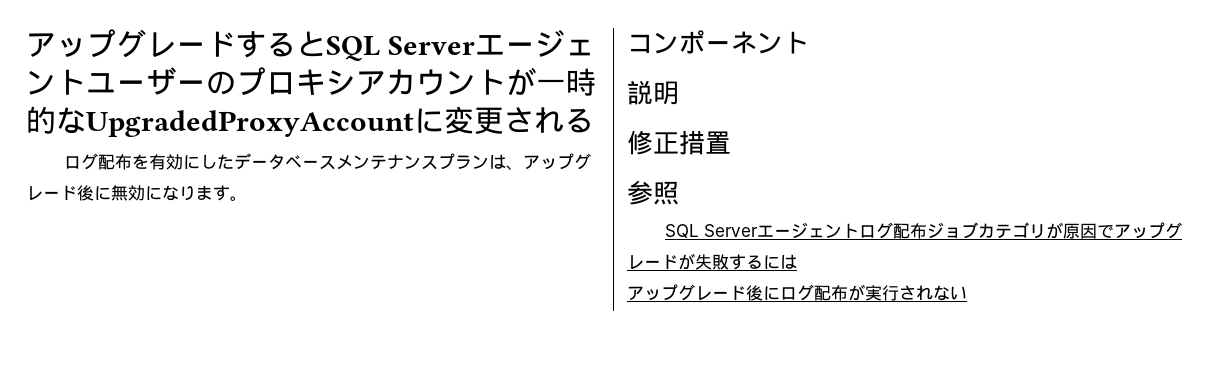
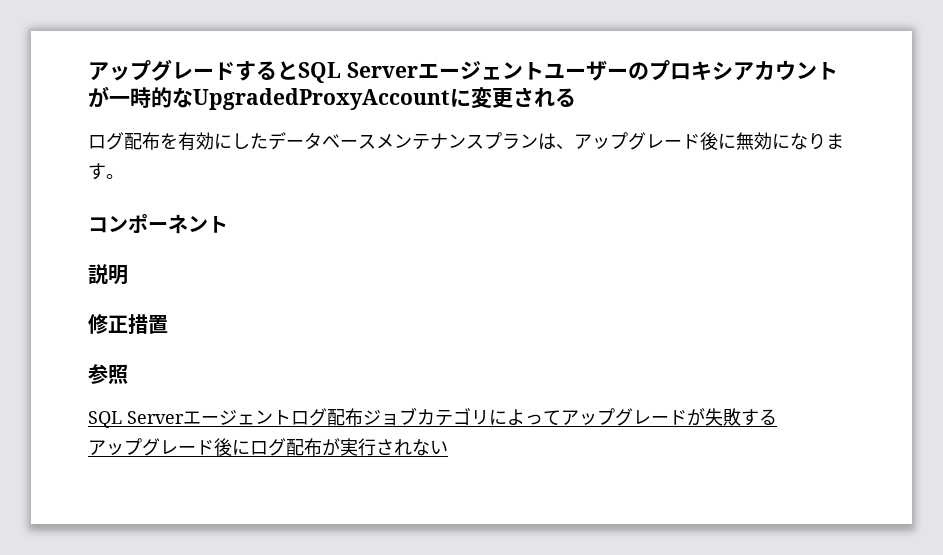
- SQL Serverエージェントログ配布ジョブカテゴリが原因でアップグレードが失敗するには
+ SQL Serverエージェントログ配布ジョブカテゴリによってアップグレードが失敗する

